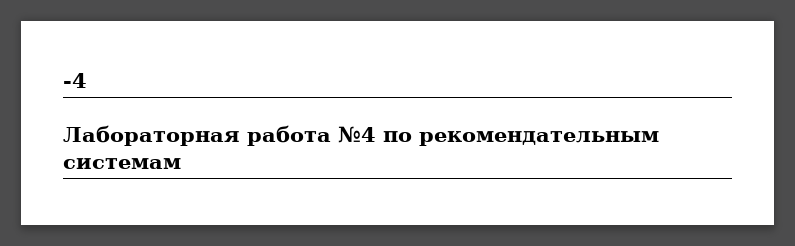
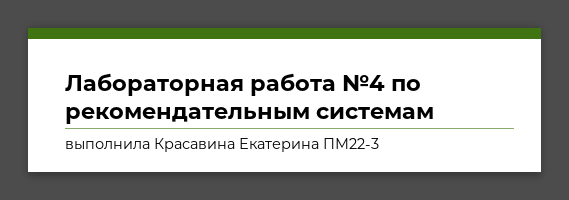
- -4
+ выполнила Красавина Екатерина ПМ22-3

